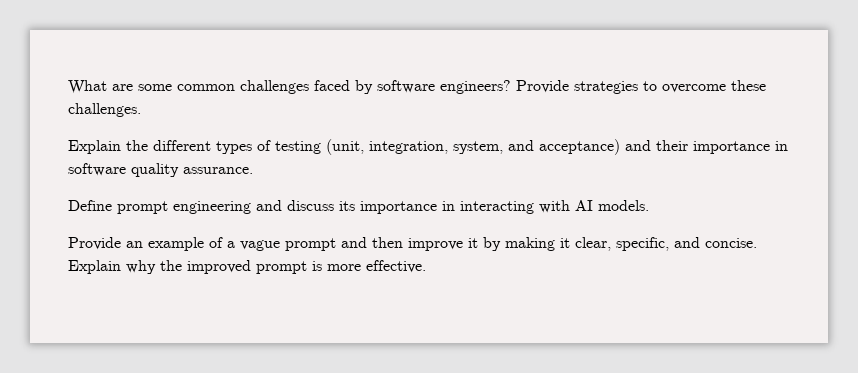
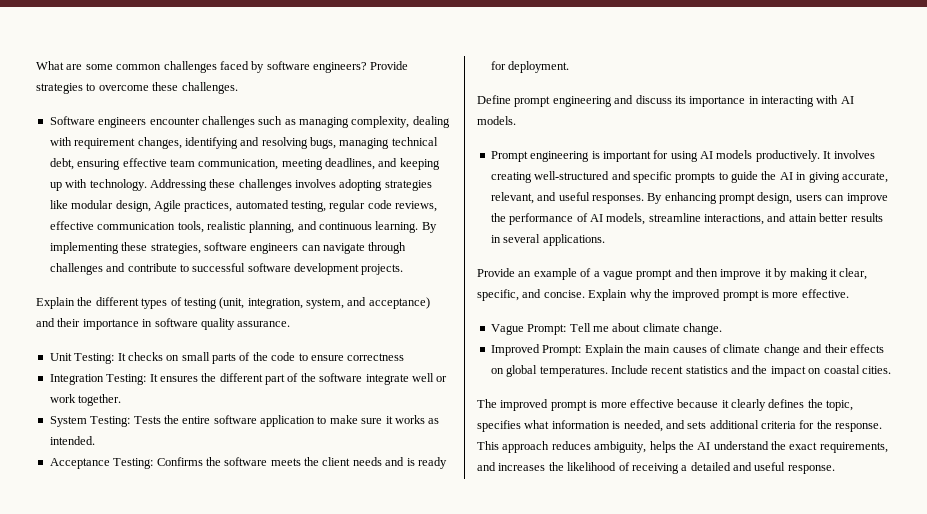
+ Software engineers encounter challenges such as managing complexity, dealing with requirement changes, identifying and resolving bugs, managing technical debt, ensuring effective team communication, meeting deadlines, and keeping up with technology. Addressing these challenges involves adopting strategies like modular design, Agile practices, automated testing, regular code reviews, effective communication tools, realistic planning, and continuous learning. By implementing these strategies, software engineers can navigate through challenges and contribute to successful software development projects.
+ Unit Testing: It checks on small parts of the code to ensure correctness
+ Integration Testing: It ensures the different part of the software integrate well or work together.
+ System Testing: Tests the entire software application to make sure it works as intended.
+ Acceptance Testing: Confirms the software meets the client needs and is ready for deployment.
+ Prompt engineering is important for using AI models productively. It involves creating well-structured and specific prompts to guide the AI in giving accurate, relevant, and useful responses. By enhancing prompt design, users can improve the performance of AI models, streamline interactions, and attain better results in several applications.
+ Vague Prompt: Tell me about climate change.
+ Improved Prompt: Explain the main causes of climate change and their effects on global temperatures. Include recent statistics and the impact on coastal cities.
+ The improved prompt is more effective because it clearly defines the topic, specifies what information is needed, and sets additional criteria for the response. This approach reduces ambiguity, helps the AI understand the exact requirements, and increases the likelihood of receiving a detailed and useful response.

